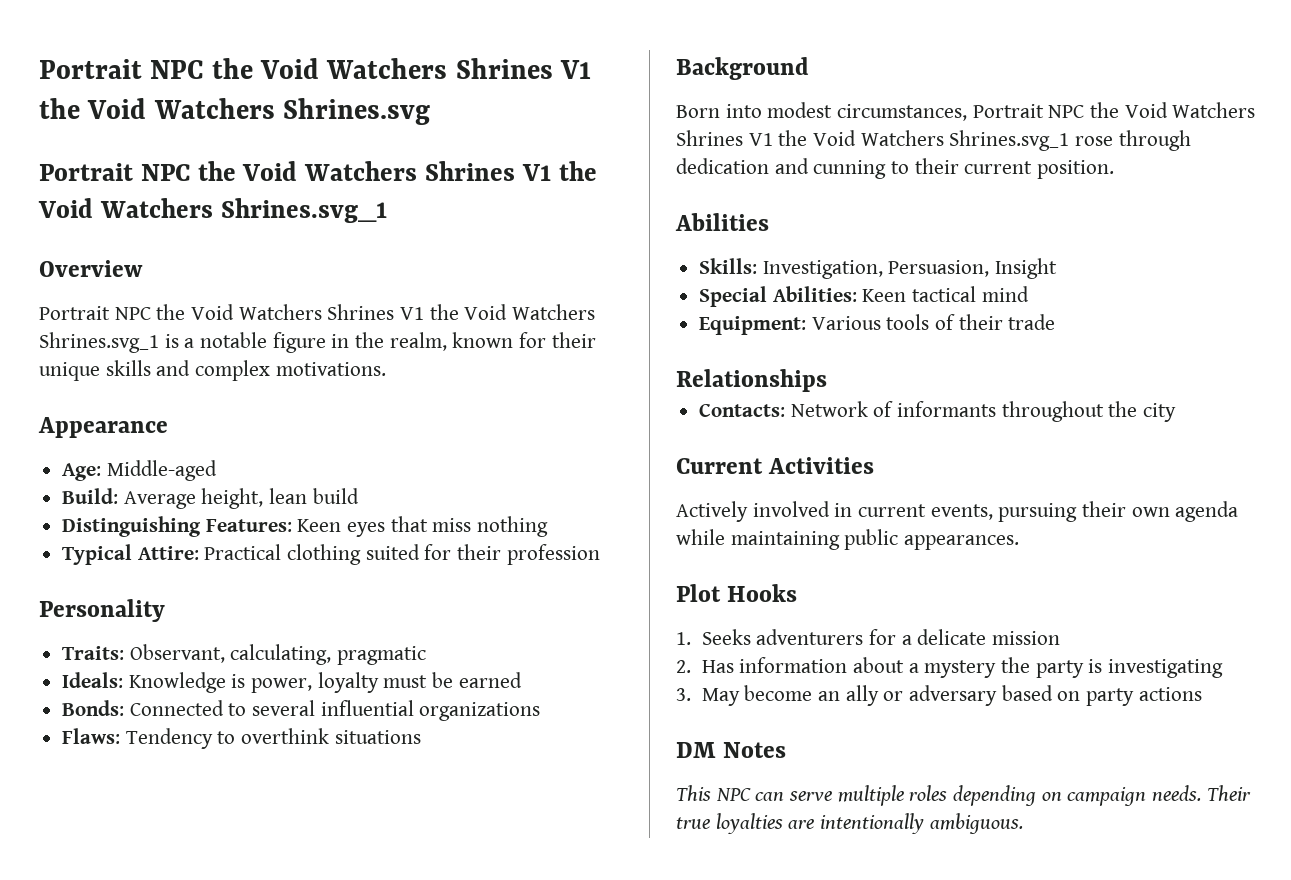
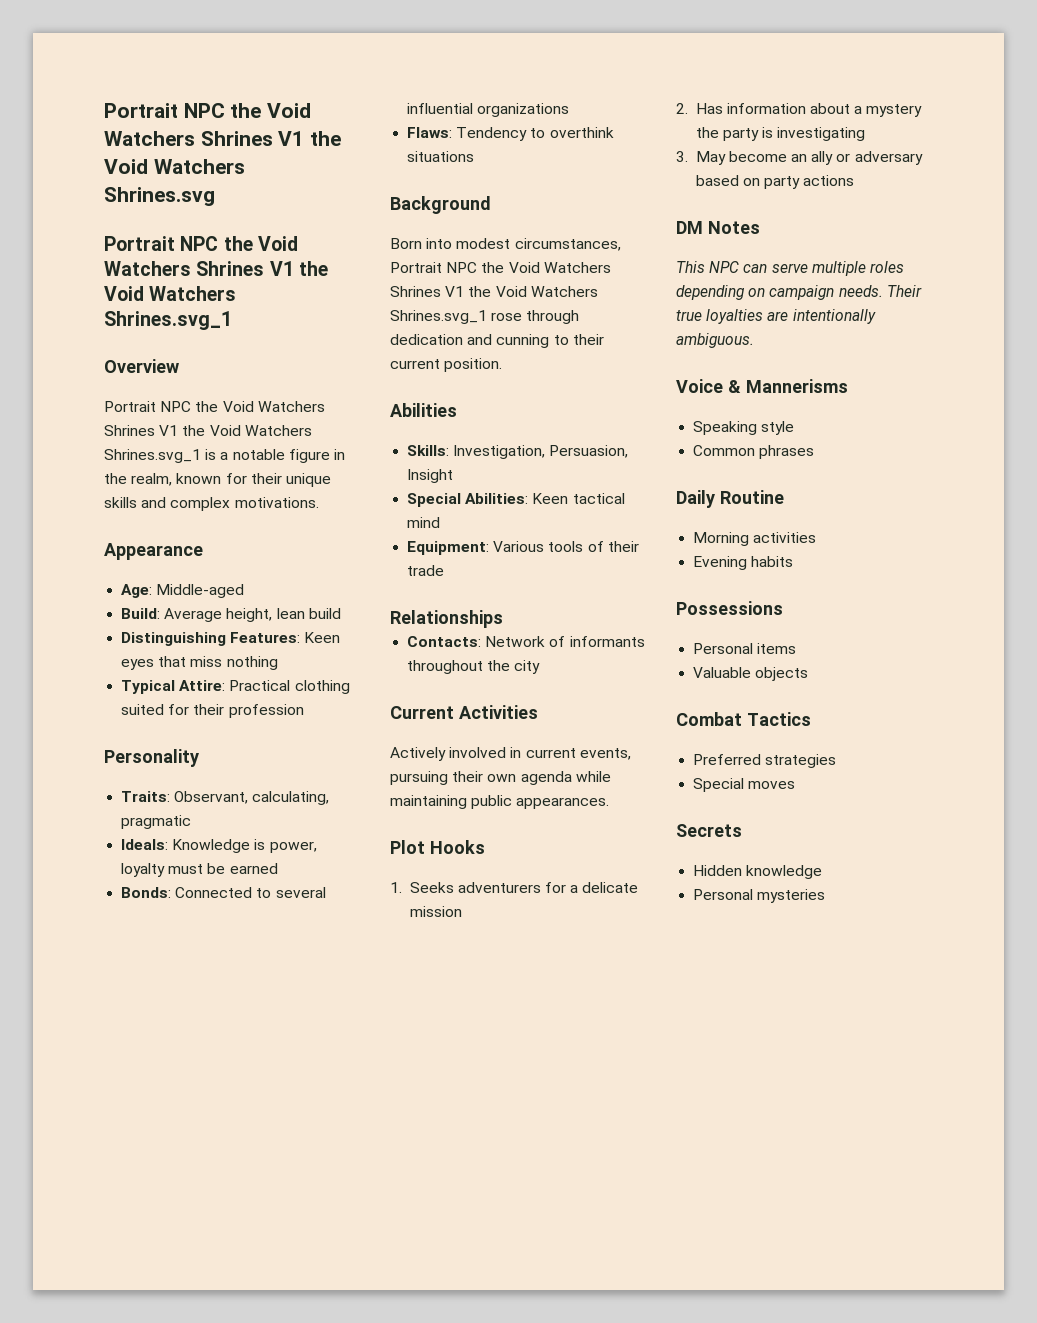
+ Voice & Mannerisms
+ Speaking style
+ Common phrases
+ Daily Routine
+ Morning activities
+ Evening habits
+ Possessions
+ Personal items
+ Valuable objects
+ Combat Tactics
+ Preferred strategies
+ Special moves
+ Secrets
+ Hidden knowledge
+ Personal mysteries

